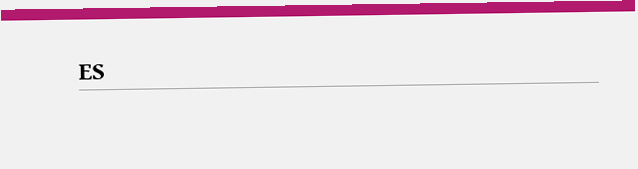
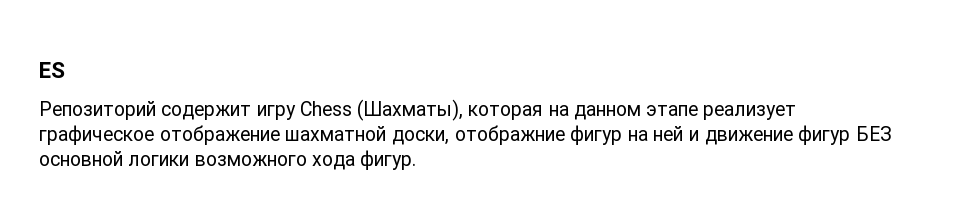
+ Репозиторий содержит игру Chess (Шахматы), которая на данном этапе реализует графическое отображение шахматной доски, отображние фигур на ней и движение фигур БЕЗ основной логики возможного хода фигур.

